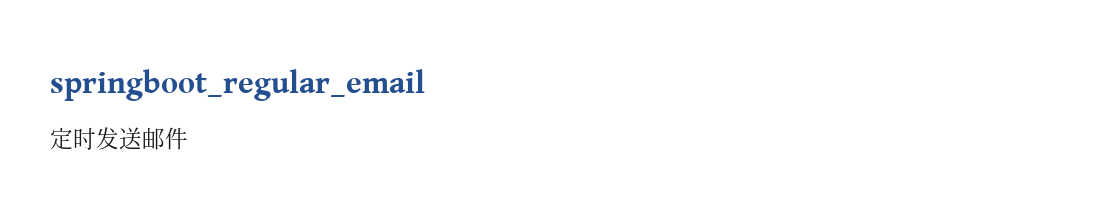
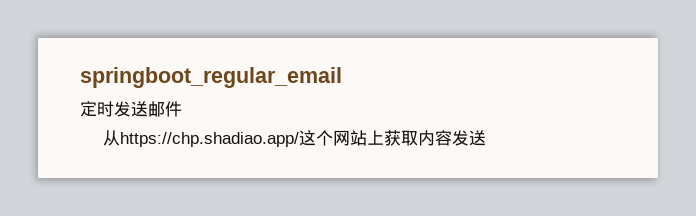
+ 从https://chp.shadiao.app/这个网站上获取内容发送

